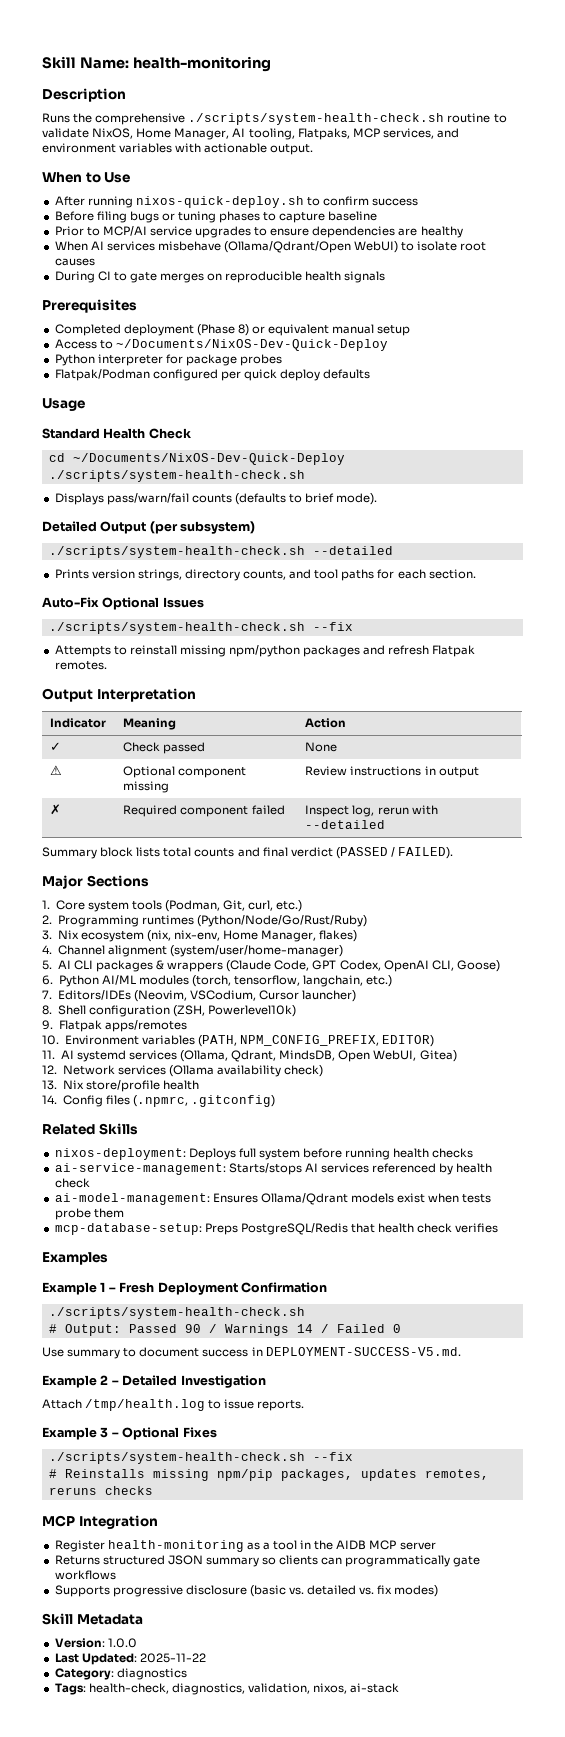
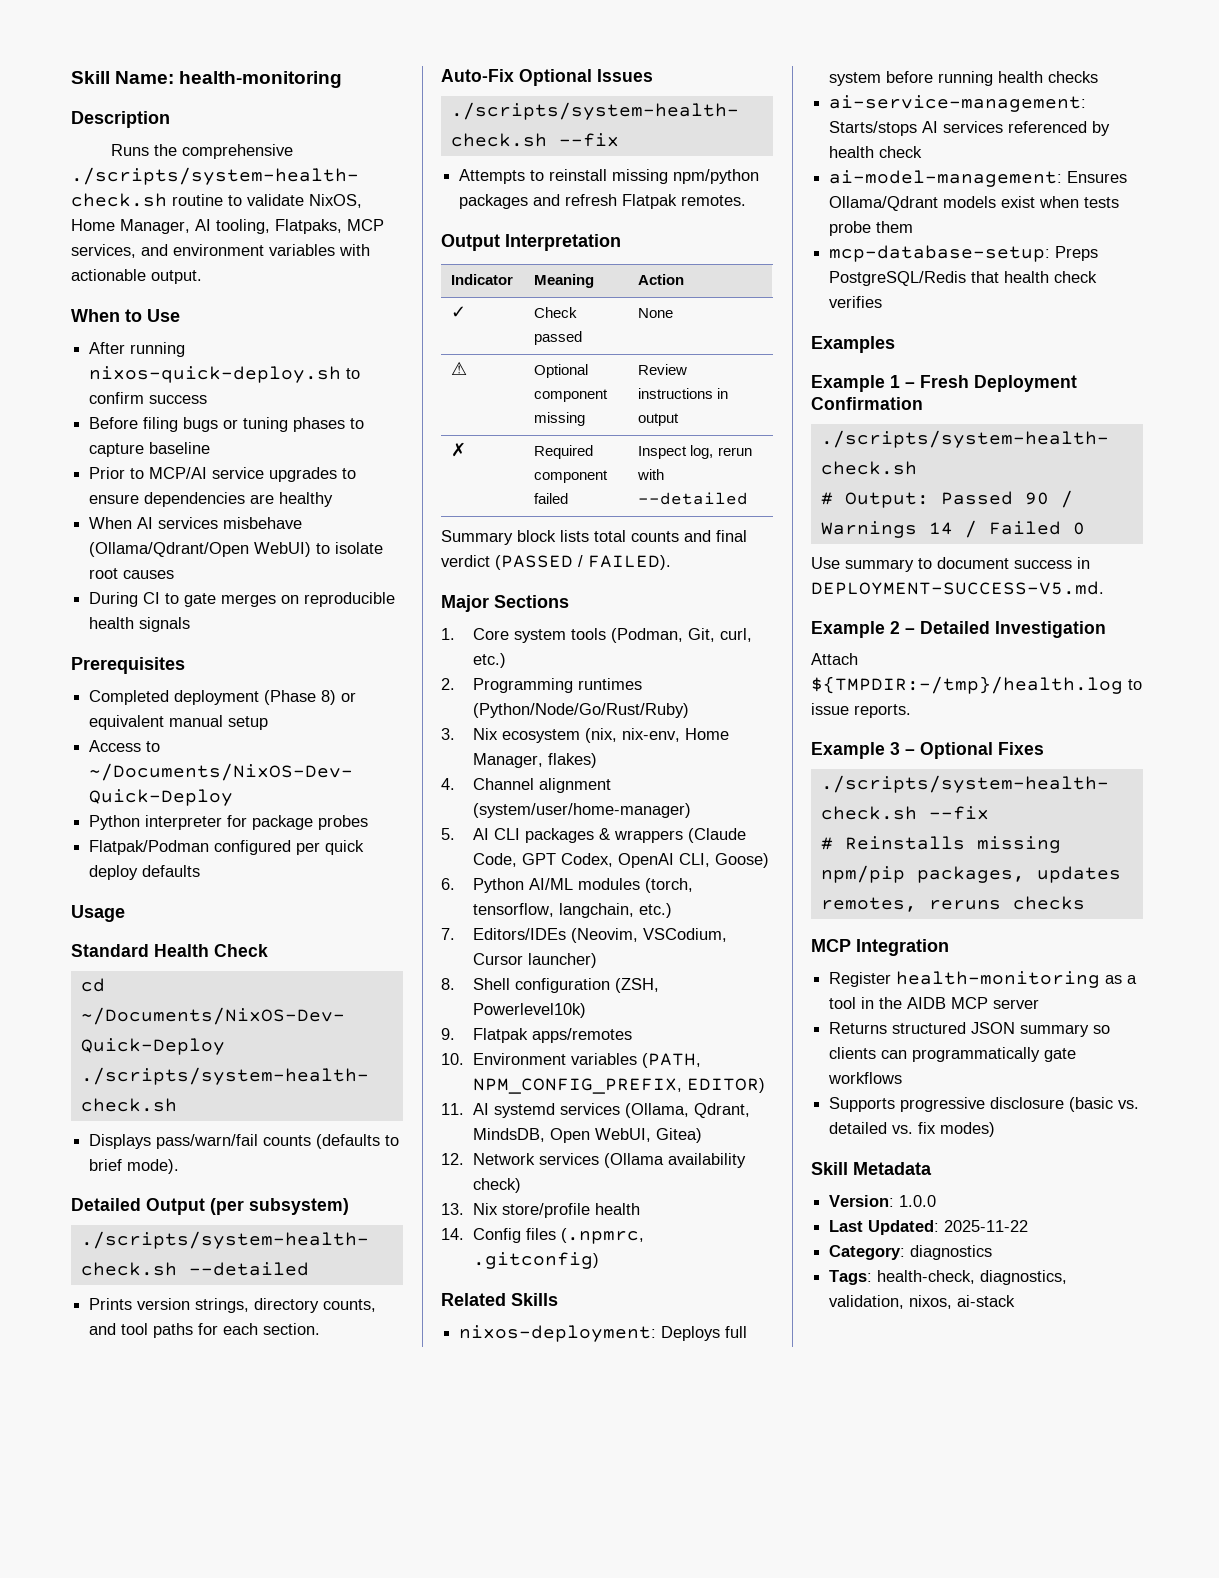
- Attach /tmp/health.log to issue reports.
+ Attach ${TMPDIR:-/tmp}/health.log to issue reports.

